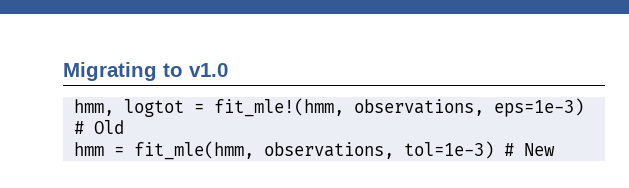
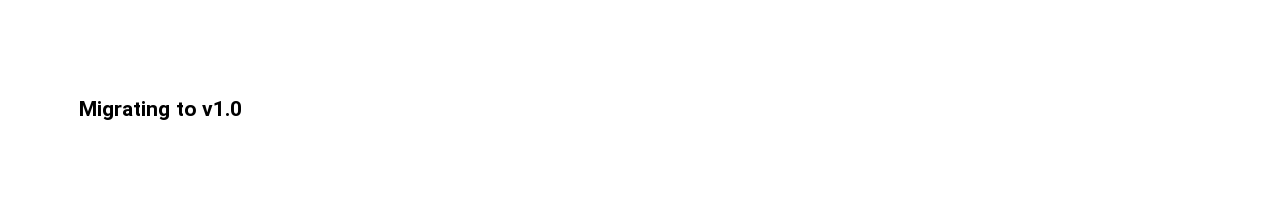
- hmm, logtot = fit_mle!(hmm, observations, eps=1e-3) # Old
- hmm = fit_mle(hmm, observations, tol=1e-3) # New

